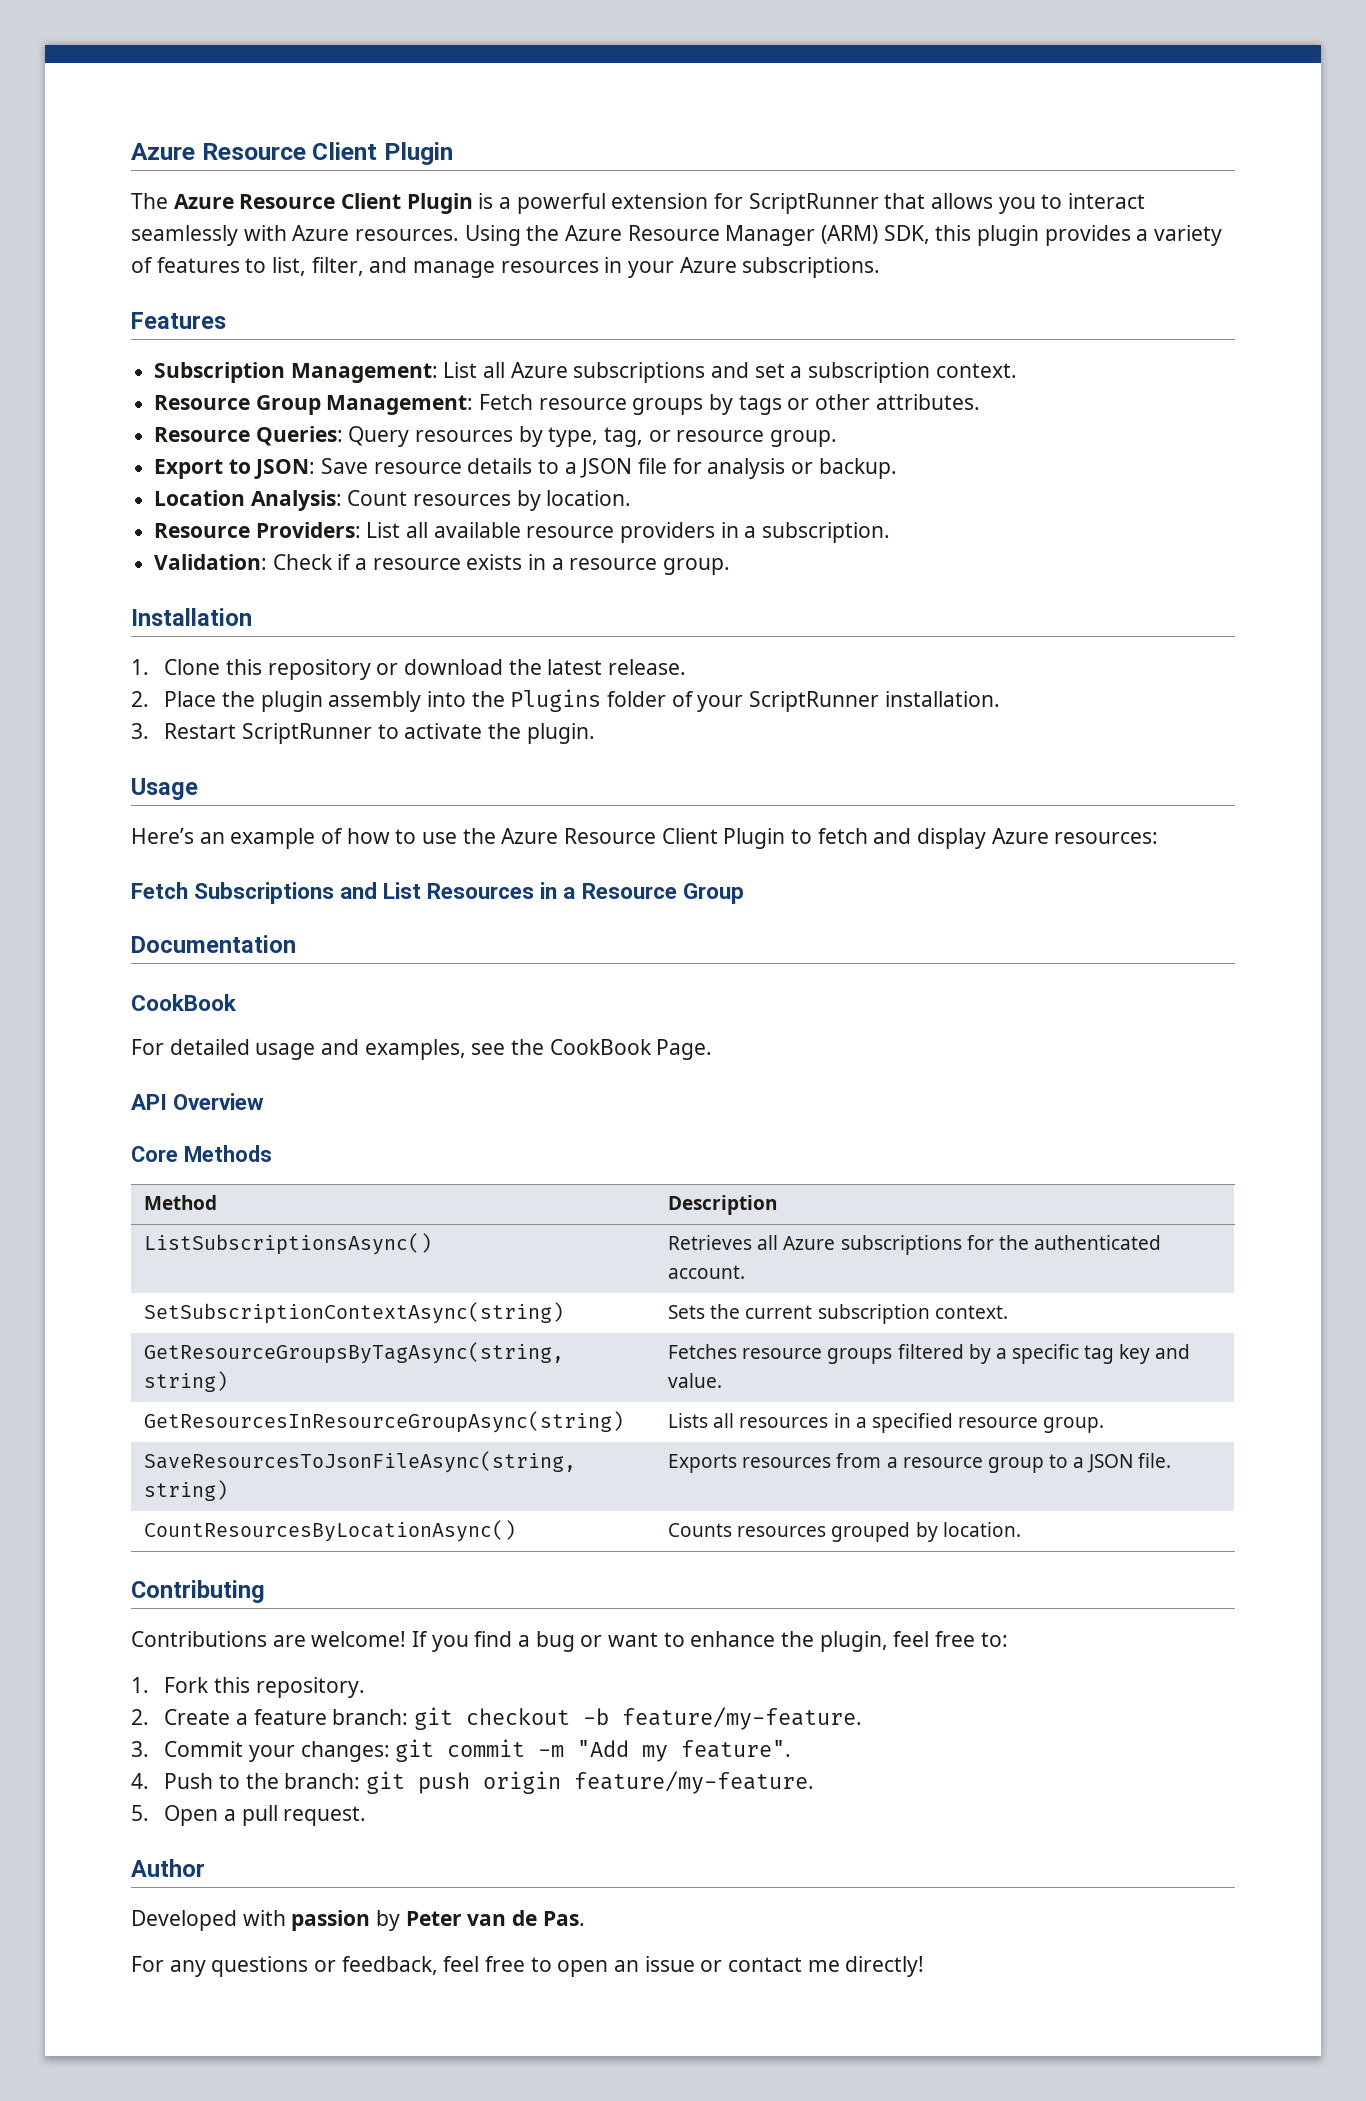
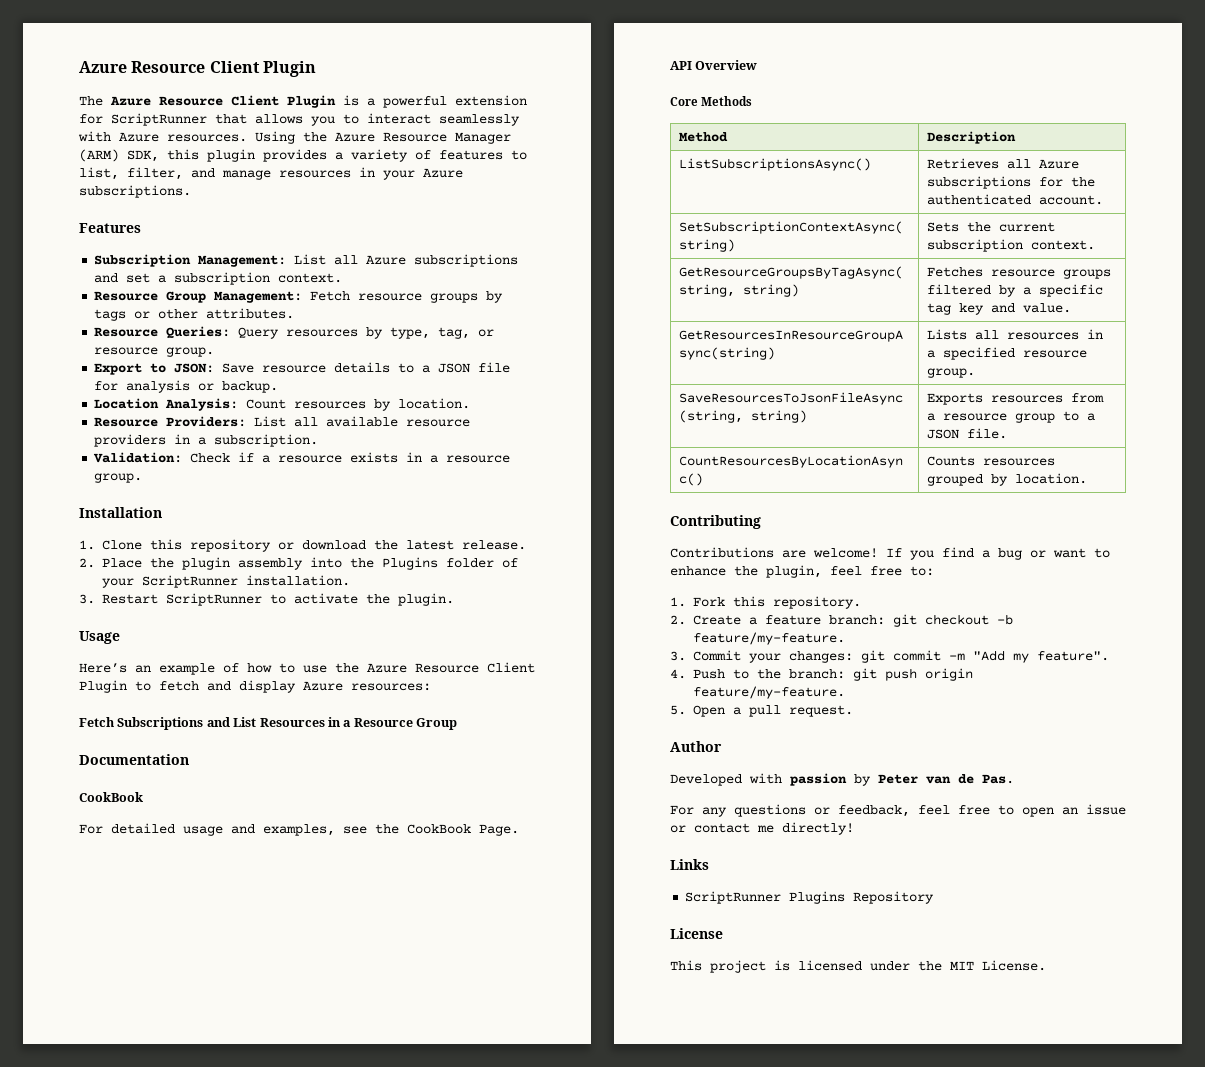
+ Links
+ ScriptRunner Plugins Repository
+ License
+ This project is licensed under the MIT License.

